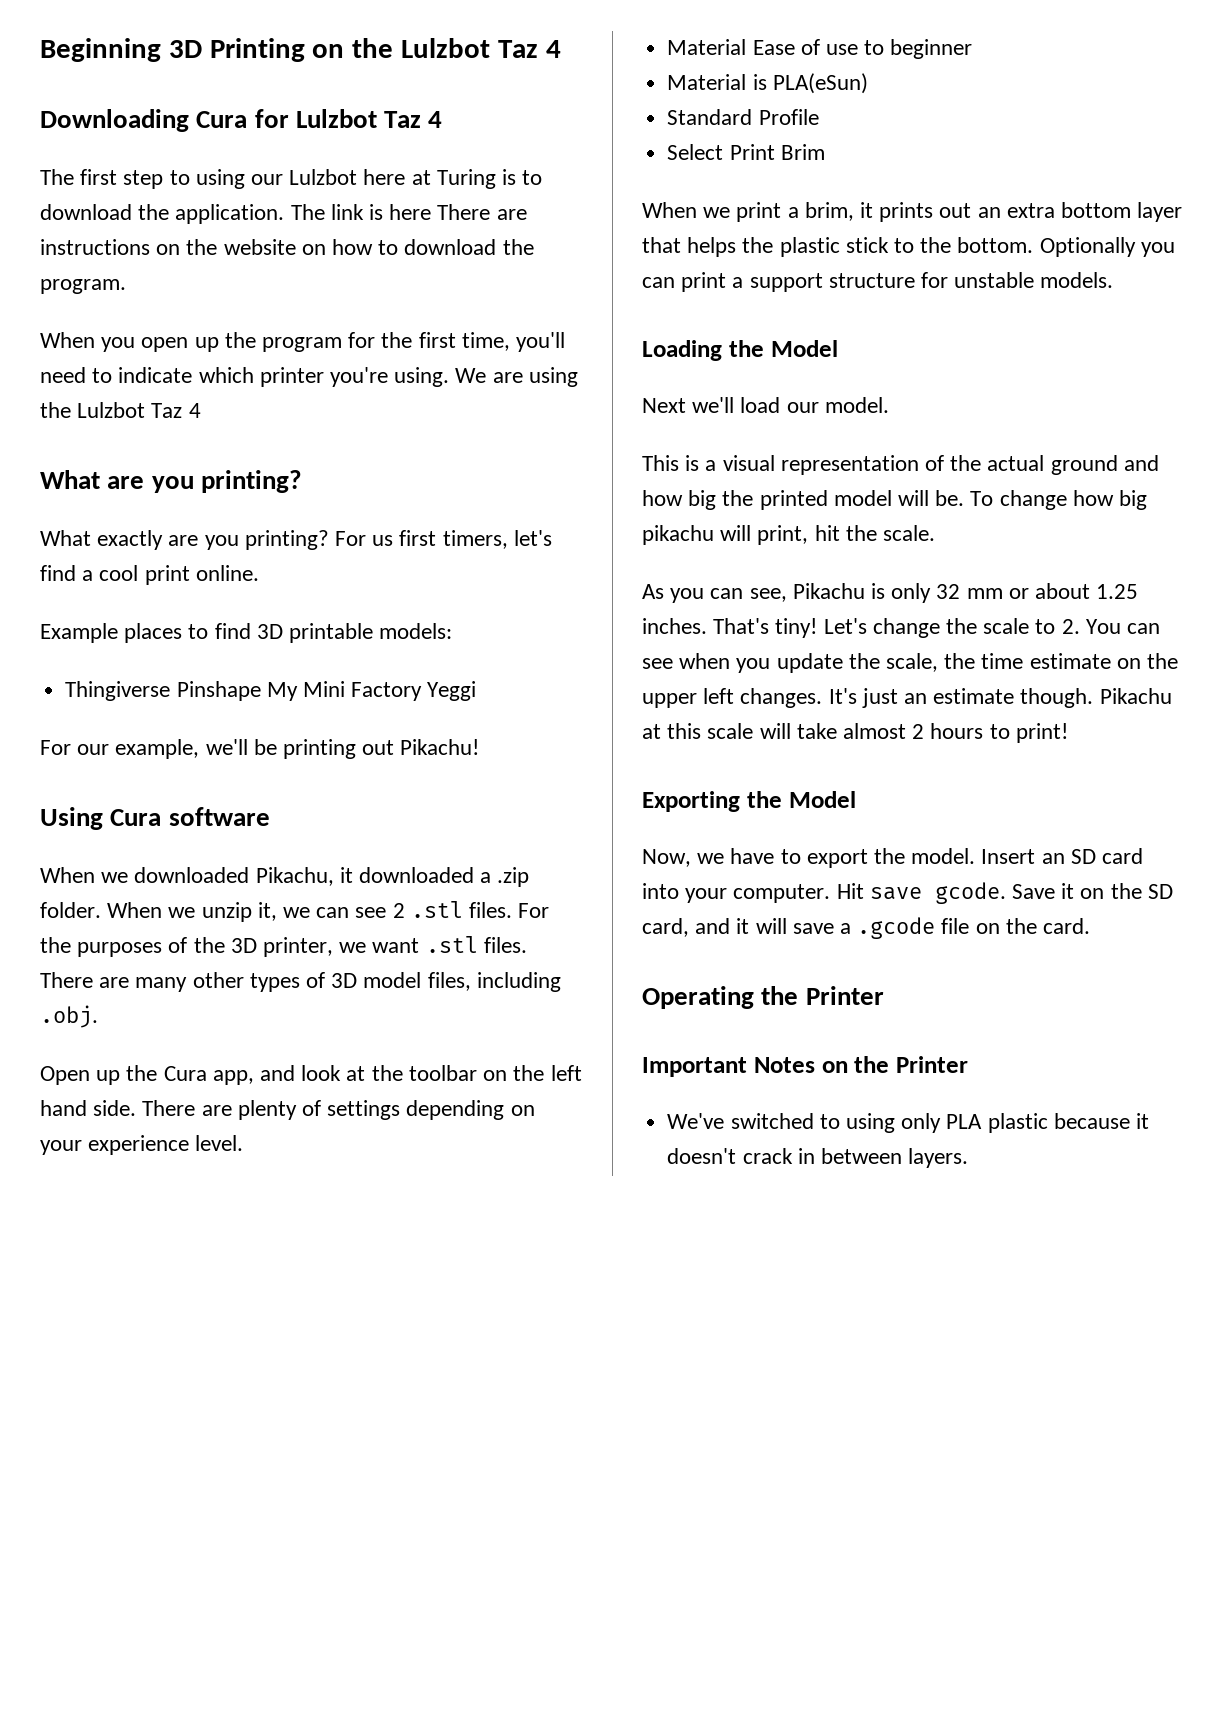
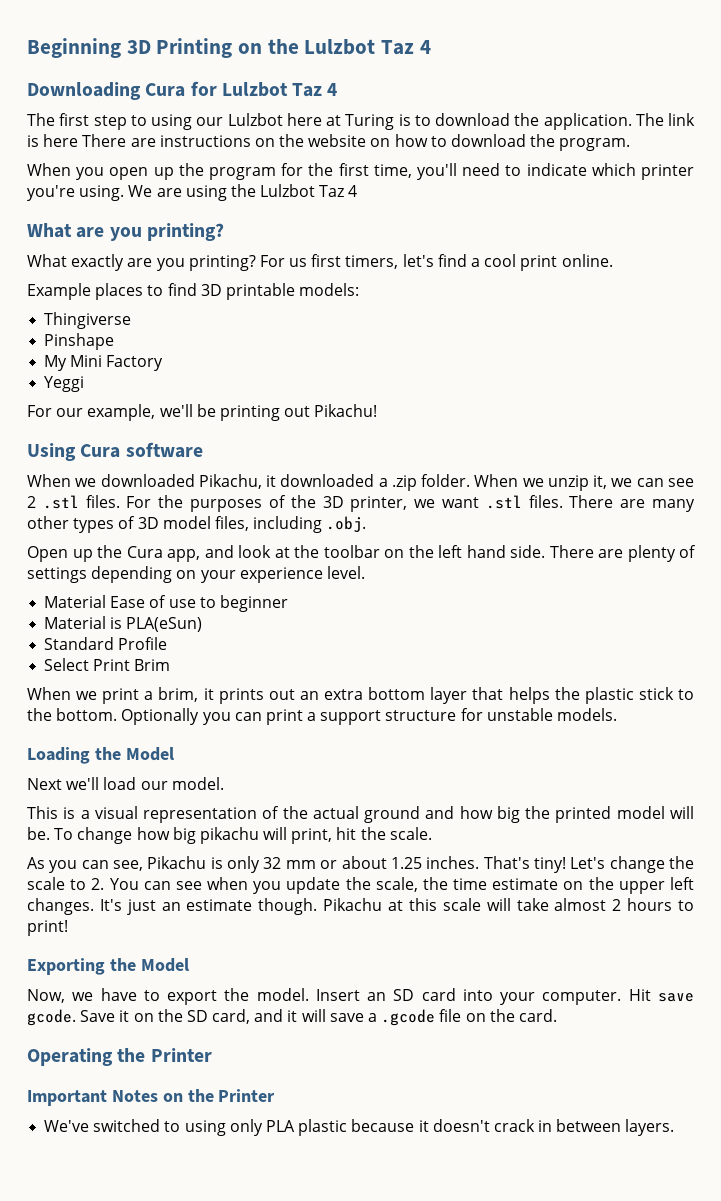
- Thingiverse Pinshape My Mini Factory Yeggi
+ Thingiverse
+ Pinshape
+ My Mini Factory
+ Yeggi

